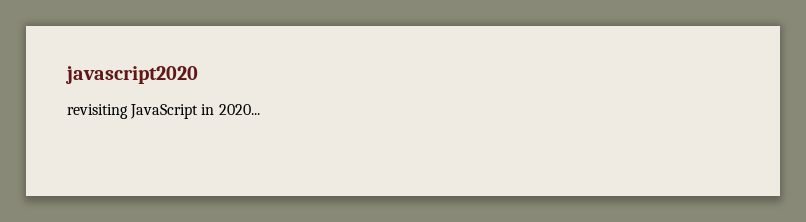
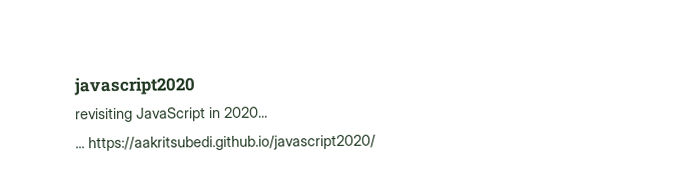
+ ... https://aakritsubedi.github.io/javascript2020/

